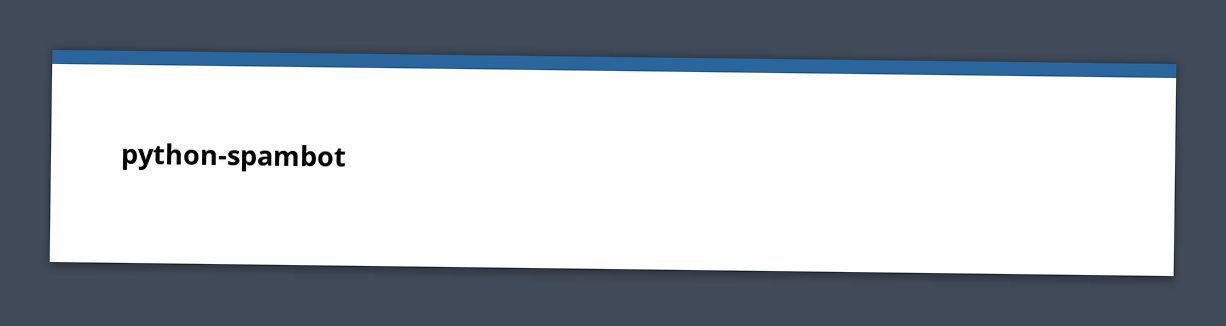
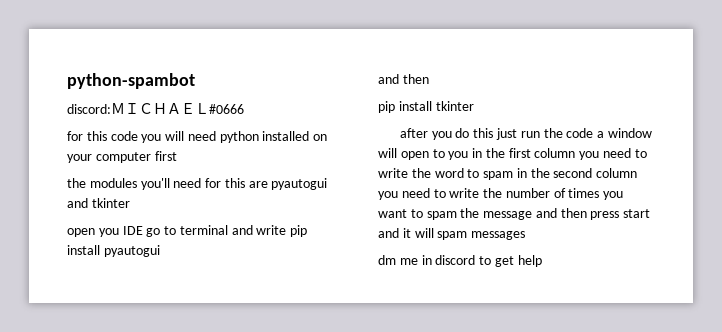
+ discord:ＭＩＣＨＡＥＬ#0666
+ for this code you will need python installed on your computer first
+ the modules you'll need for this are pyautogui and tkinter
+ open you IDE go to terminal and write pip install pyautogui
+ and then
+ pip install tkinter
+ after you do this just run the code a window will open to you in the first column you need to write the word to spam in the second column you need to write the number of times you want to spam the message and then press start and it will spam messages
+ dm me in discord to get help

